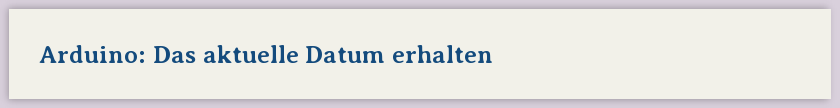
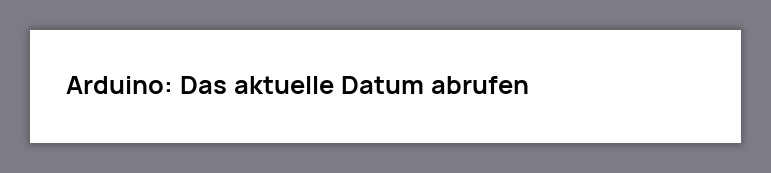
- Arduino: Das aktuelle Datum erhalten
+ Arduino: Das aktuelle Datum abrufen

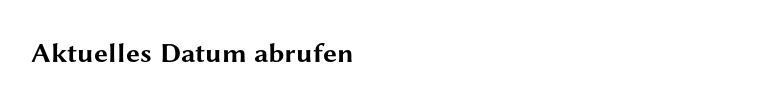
- Arduino: Das aktuelle Datum abrufen
+ Aktuelles Datum abrufen

